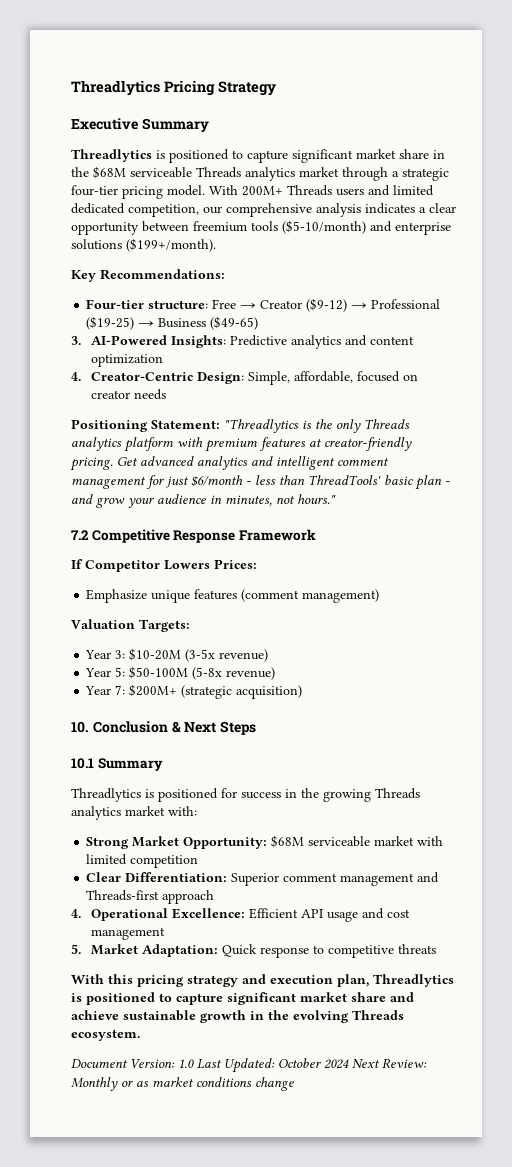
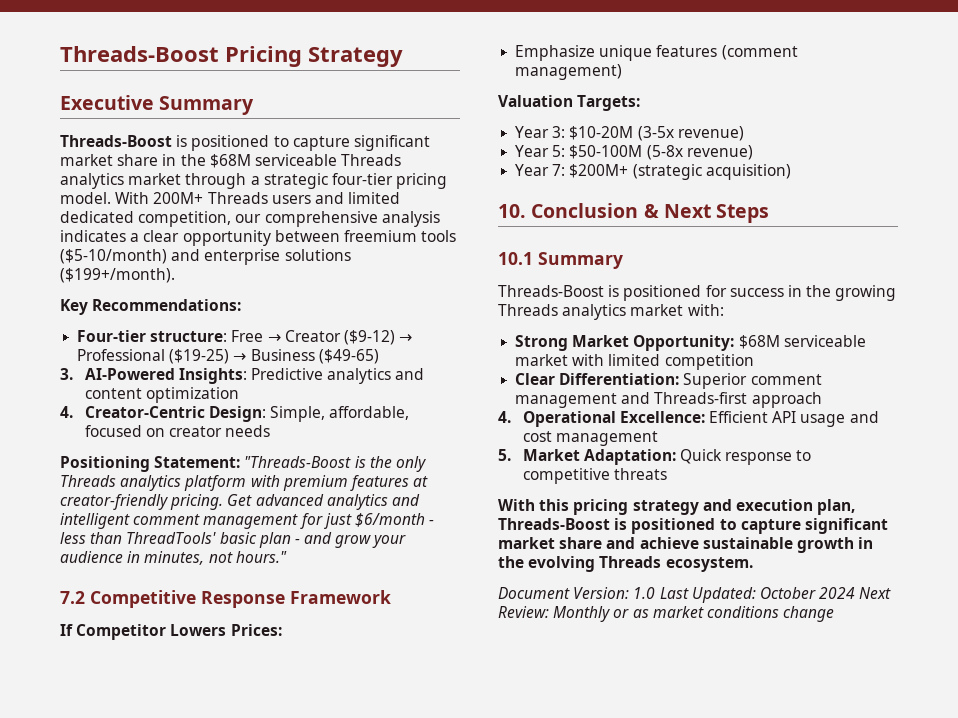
- Threadlytics Pricing Strategy
+ Threads-Boost Pricing Strategy
- Threadlytics is positioned to capture significant market share in the $68M serviceable Threads analytics market through a strategic four-tier pricing model.
+ Threads-Boost is positioned to capture significant market share in the $68M serviceable Threads analytics market through a strategic four-tier pricing model.
- Positioning Statement: "Threadlytics is the only Threads analytics platform with premium features at creator-friendly pricing.
+ Positioning Statement: "Threads-Boost is the only Threads analytics platform with premium features at creator-friendly pricing.
- Threadlytics is positioned for success in the growing Threads analytics market with:
+ Threads-Boost is positioned for success in the growing Threads analytics market with:
- With this pricing strategy and execution plan, Threadlytics is positioned to capture significant market share and achieve sustainable growth in the evolving Threads ecosystem.
+ With this pricing strategy and execution plan, Threads-Boost is positioned to capture significant market share and achieve sustainable growth in the evolving Threads ecosystem.

